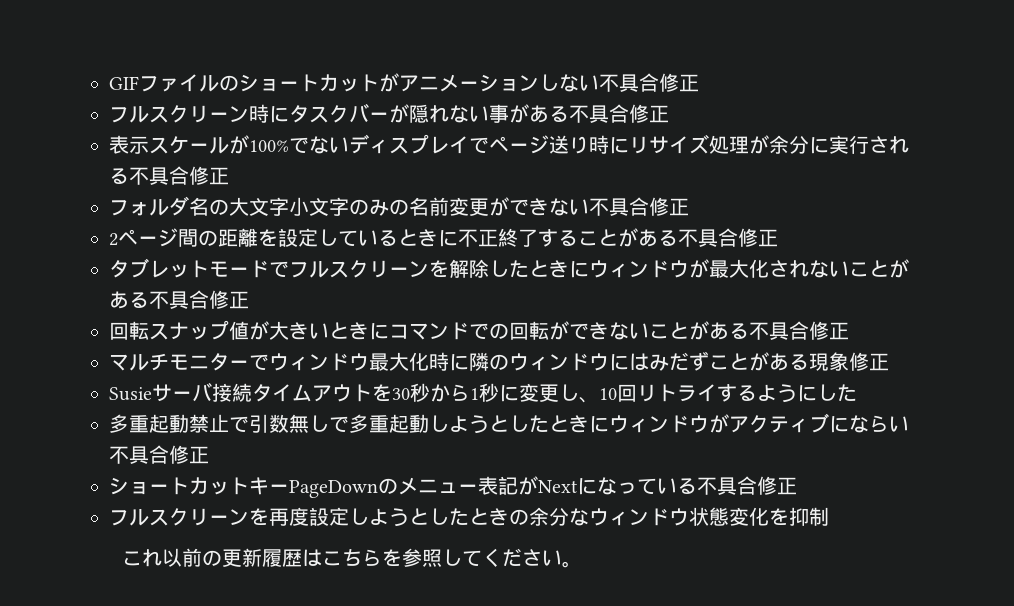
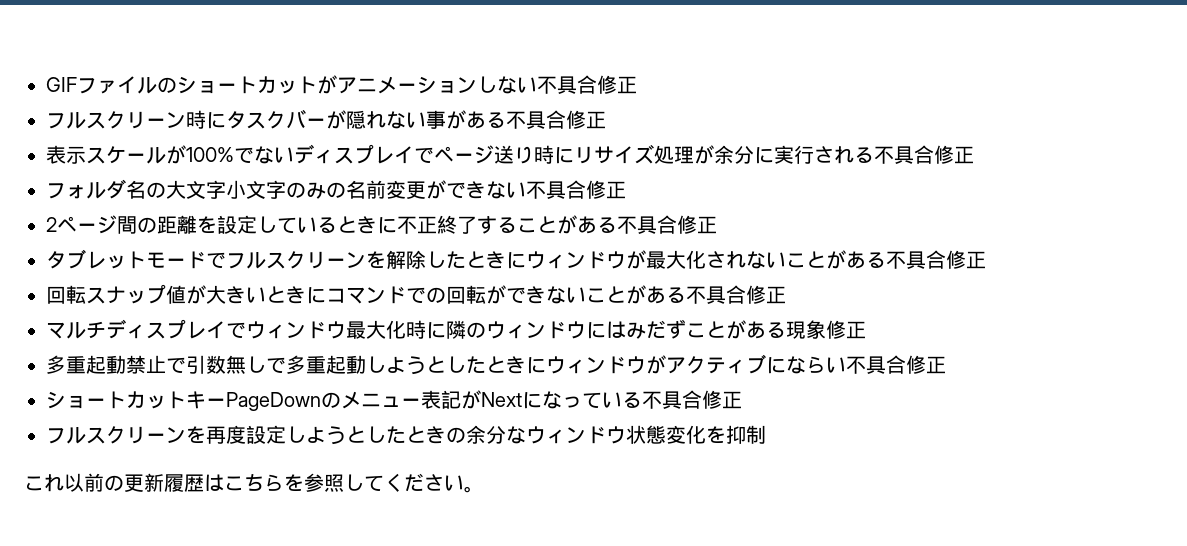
- マルチモニターでウィンドウ最大化時に隣のウィンドウにはみだずことがある現象修正
+ マルチディスプレイでウィンドウ最大化時に隣のウィンドウにはみだずことがある現象修正
- Susieサーバ接続タイムアウトを30秒から1秒に変更し、10回リトライするようにした

